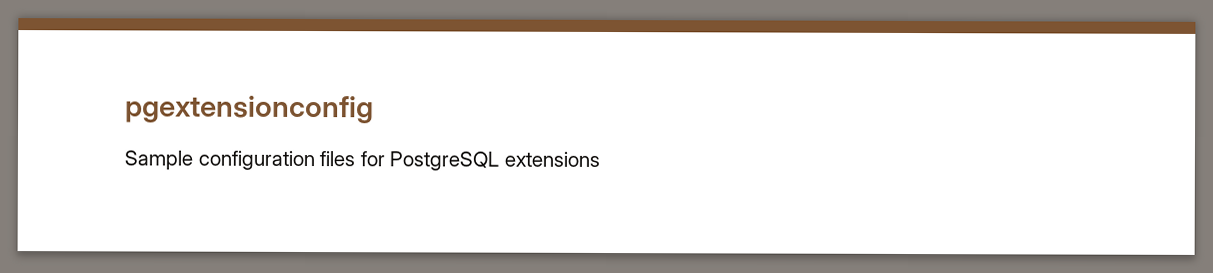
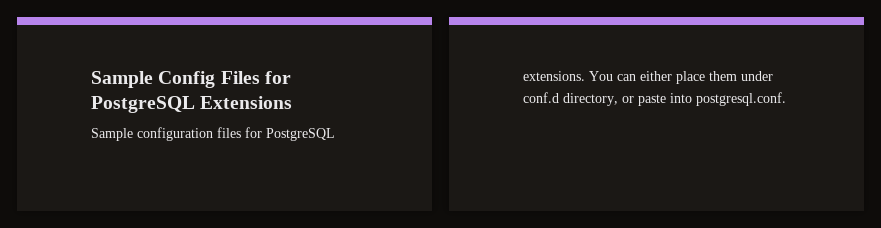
- pgextensionconfig
+ Sample Config Files for PostgreSQL Extensions
- Sample configuration files for PostgreSQL extensions
+ Sample configuration files for PostgreSQL extensions. You can either place them under conf.d directory, or paste into postgresql.conf.

